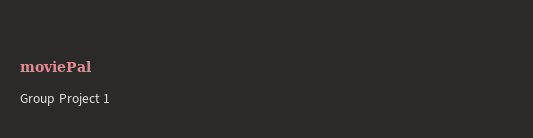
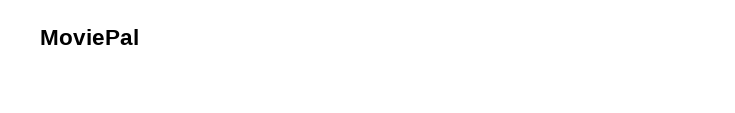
- moviePal
- Group Project 1
+ MoviePal

